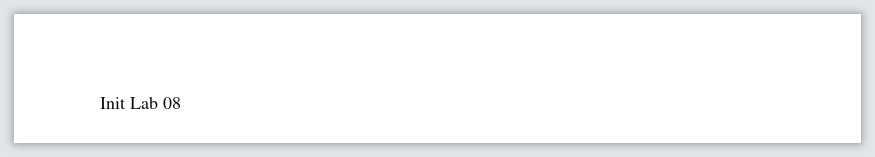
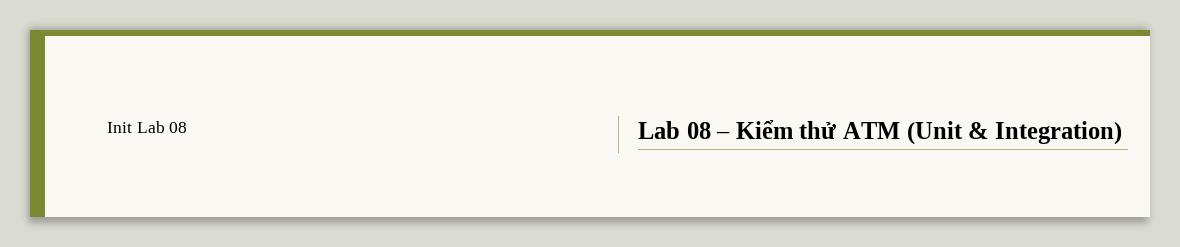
+ Lab 08 – Kiểm thử ATM (Unit & Integration)

